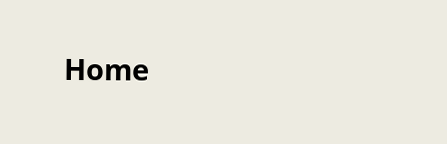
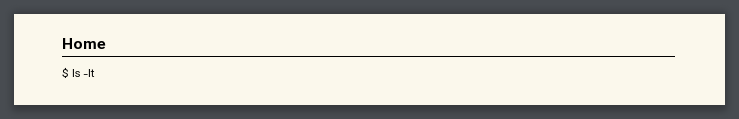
+ $ ls -lt

